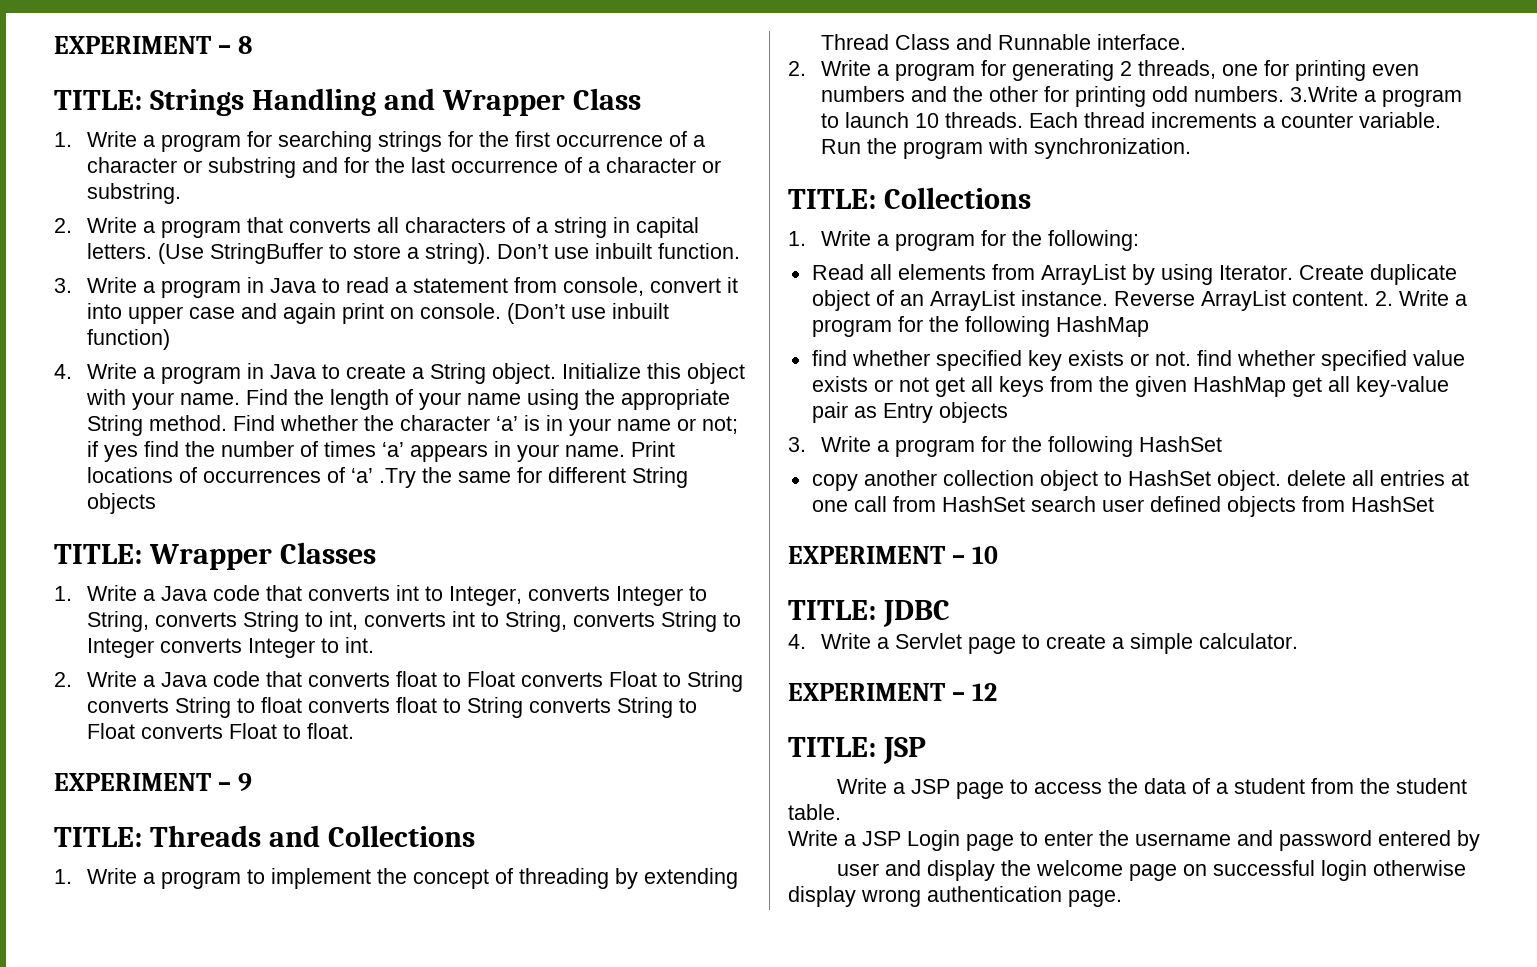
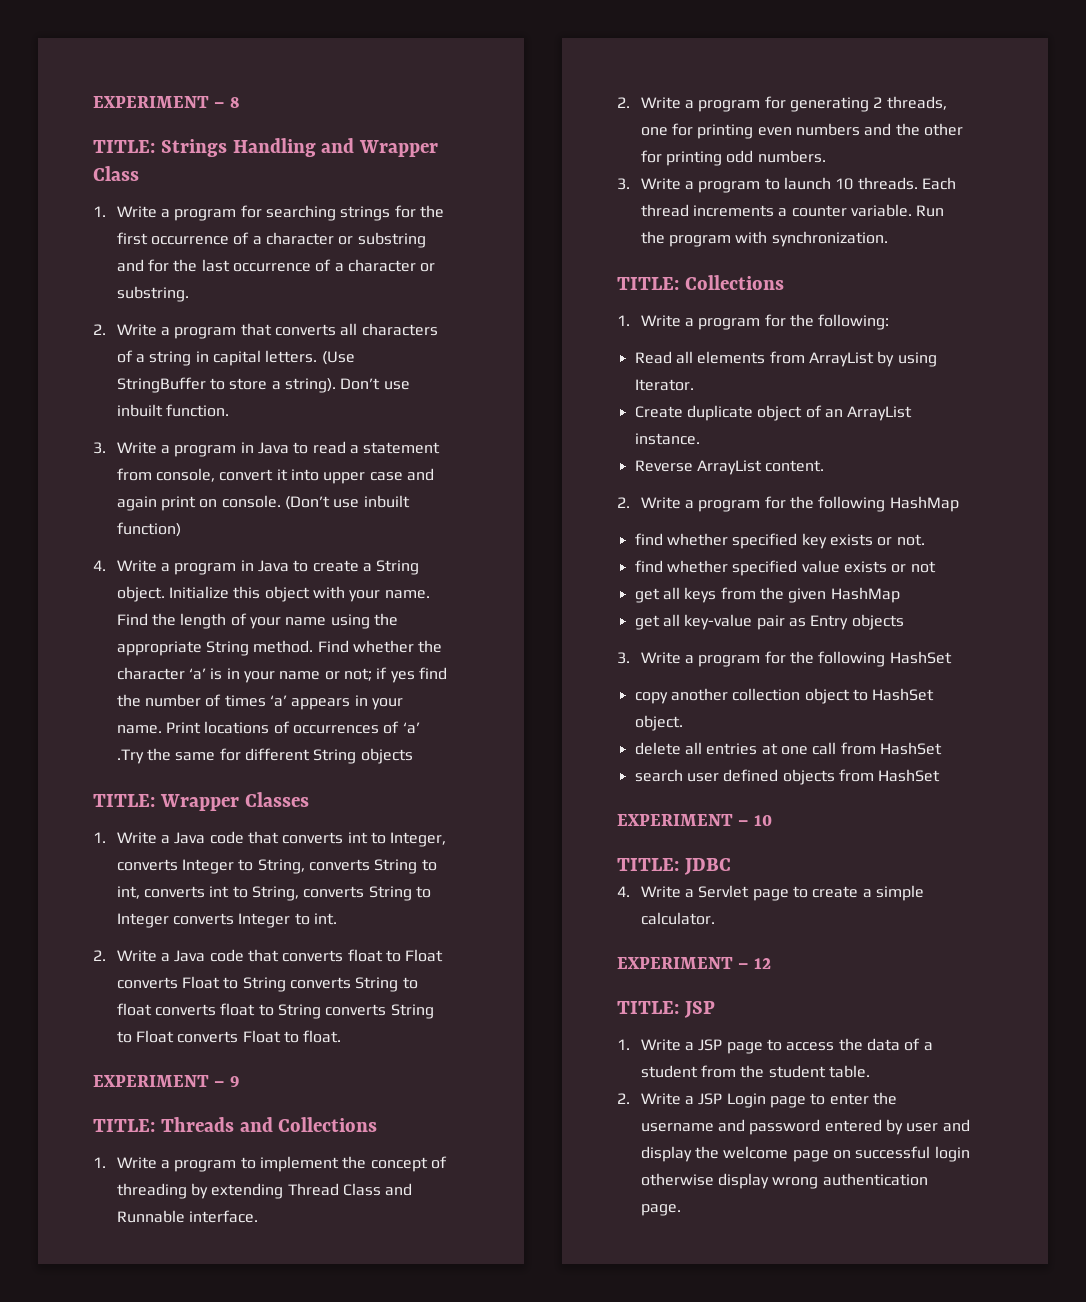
- 2. Write a program for generating 2 threads, one for printing even numbers and the other for printing odd numbers. 3.Write a program to launch 10 threads.
+ 2. Write a program for generating 2 threads, one for printing even numbers and the other for printing odd numbers.
+ 3. Write a program to launch 10 threads.
- Read all elements from ArrayList by using Iterator. Create duplicate object of an ArrayList instance. Reverse ArrayList content. 2. Write a program for the following HashMap
+ Read all elements from ArrayList by using Iterator.
+ Create duplicate object of an ArrayList instance.
+ Reverse ArrayList content.
+ 2. Write a program for the following HashMap
- find whether specified key exists or not. find whether specified value exists or not get all keys from the given HashMap get all key-value pair as Entry objects
+ find whether specified key exists or not.
+ find whether specified value exists or not
+ get all keys from the given HashMap
+ get all key-value pair as Entry objects
- copy another collection object to HashSet object. delete all entries at one call from HashSet search user defined objects from HashSet
+ copy another collection object to HashSet object.
+ delete all entries at one call from HashSet
+ search user defined objects from HashSet
- Write a JSP page to access the data of a student from the student table.
+ 1. Write a JSP page to access the data of a student from the student table.
- Write a JSP Login page to enter the username and password entered by
- user and display the welcome page on successful login otherwise display wrong authentication page.
+ 2. Write a JSP Login page to enter the username and password entered by user and display the welcome page on successful login otherwise display wrong authentication page.

